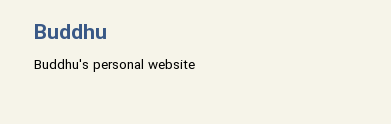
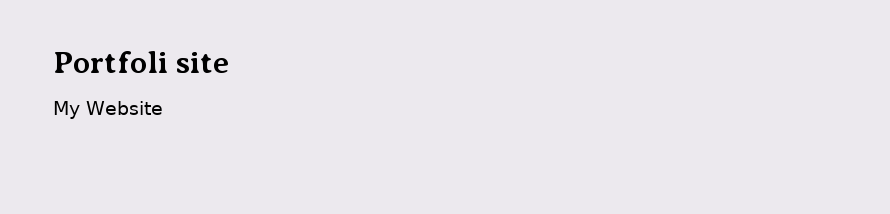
- Buddhu
- Buddhu's personal website
+ Portfoli site
+ My Website

